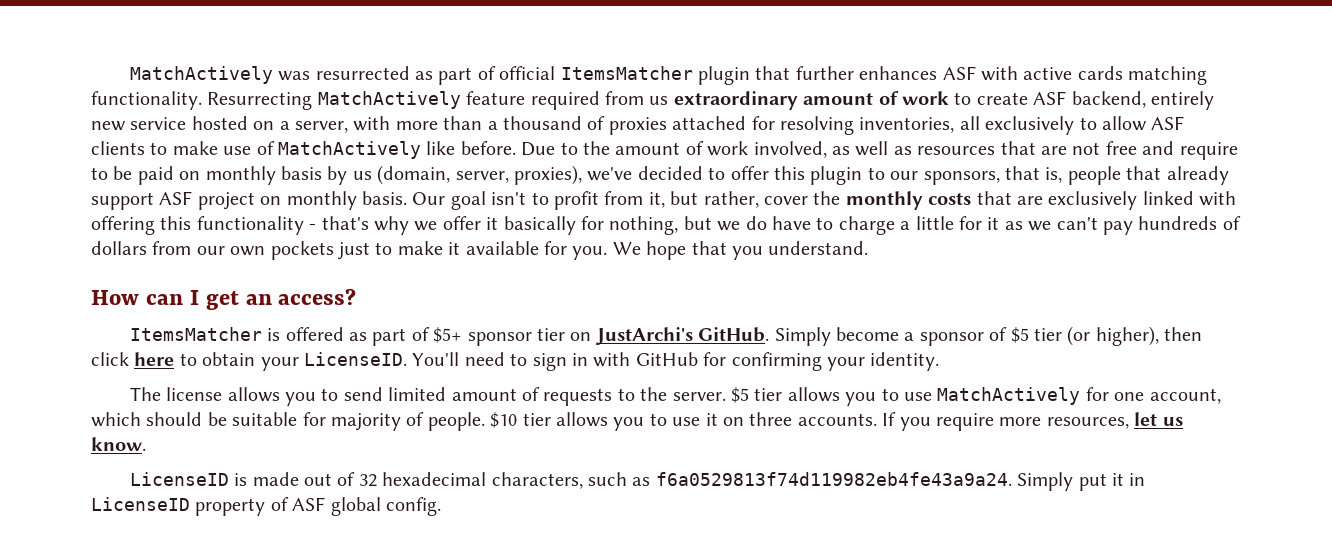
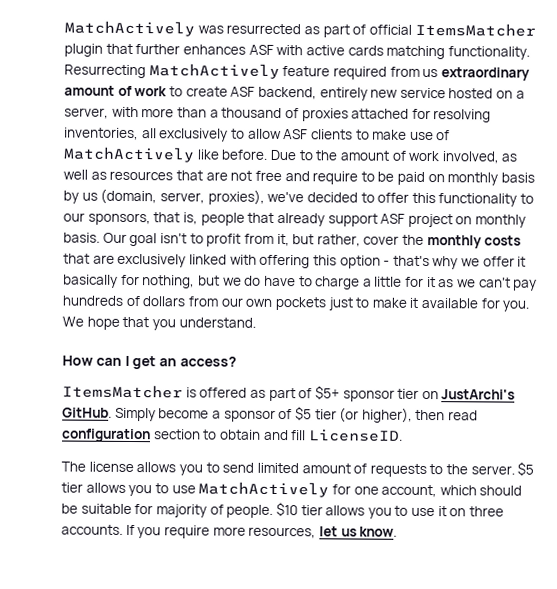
- Due to the amount of work involved, as well as resources that are not free and require to be paid on monthly basis by us (domain, server, proxies), we've decided to offer this plugin to our sponsors, that is, people that already support ASF project on monthly basis.
+ Due to the amount of work involved, as well as resources that are not free and require to be paid on monthly basis by us (domain, server, proxies), we've decided to offer this functionality to our sponsors, that is, people that already support ASF project on monthly basis.
- Our goal isn't to profit from it, but rather, cover the monthly costs that are exclusively linked with offering this functionality - that's why we offer it basically for nothing, but we do have to charge a little for it as we can't pay hundreds of dollars from our own pockets just to make it available for you.
+ Our goal isn't to profit from it, but rather, cover the monthly costs that are exclusively linked with offering this option - that's why we offer it basically for nothing, but we do have to charge a little for it as we can't pay hundreds of dollars from our own pockets just to make it available for you.
- Simply become a sponsor of $5 tier (or higher), then click here to obtain your LicenseID. You'll need to sign in with GitHub for confirming your identity.
+ Simply become a sponsor of $5 tier (or higher), then read configuration section to obtain and fill LicenseID.
- LicenseID is made out of 32 hexadecimal characters, such as f6a0529813f74d119982eb4fe43a9a24. Simply put it in LicenseID property of ASF global config.

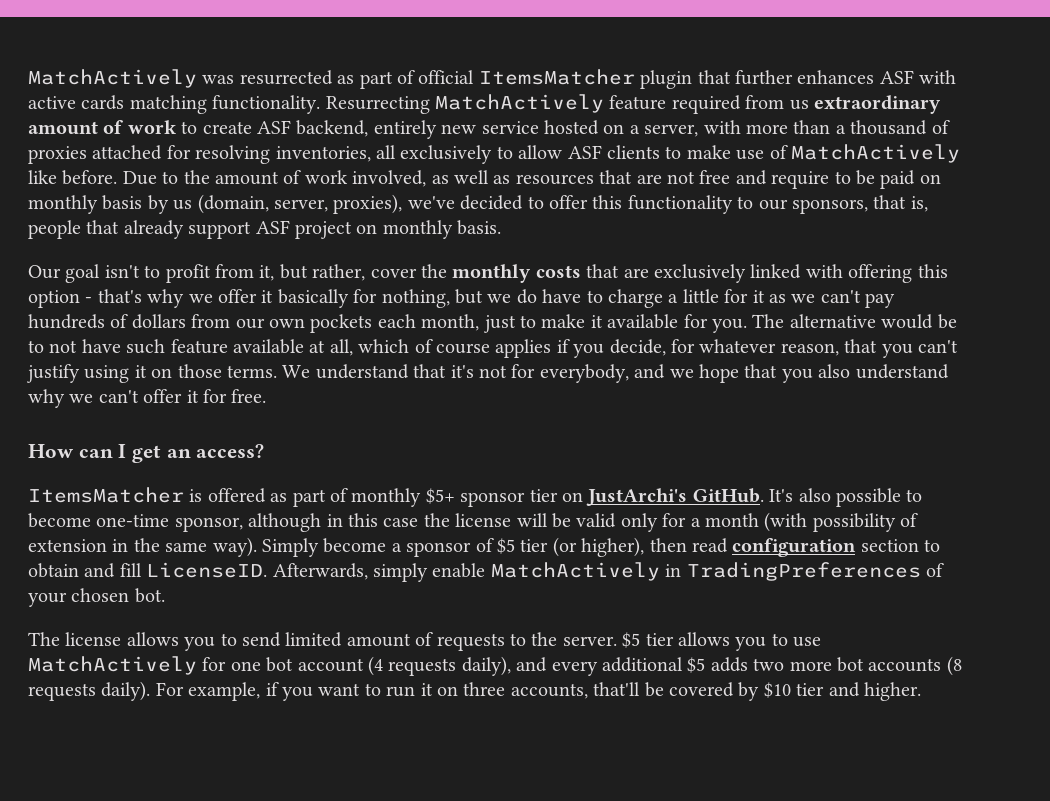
- Due to the amount of work involved, as well as resources that are not free and require to be paid on monthly basis by us (domain, server, proxies), we've decided to offer this functionality to our sponsors, that is, people that already support ASF project on monthly basis. Our goal isn't to profit from it, but rather, cover the monthly costs that are exclusively linked with offering this option - that's why we offer it basically for nothing, but we do have to charge a little for it as we can't pay hundreds of dollars from our own pockets just to make it available for you.
+ Due to the amount of work involved, as well as resources that are not free and require to be paid on monthly basis by us (domain, server, proxies), we've decided to offer this functionality to our sponsors, that is, people that already support ASF project on monthly basis.
+ Our goal isn't to profit from it, but rather, cover the monthly costs that are exclusively linked with offering this option - that's why we offer it basically for nothing, but we do have to charge a little for it as we can't pay hundreds of dollars from our own pockets each month, just to make it available for you.
- We hope that you understand.
+ The alternative would be to not have such feature available at all, which of course applies if you decide, for whatever reason, that you can't justify using it on those terms. We understand that it's not for everybody, and we hope that you also understand why we can't offer it for free.
- ItemsMatcher is offered as part of $5+ sponsor tier on JustArchi's GitHub.
+ ItemsMatcher is offered as part of monthly $5+ sponsor tier on JustArchi's GitHub.
+ It's also possible to become one-time sponsor, although in this case the license will be valid only for a month (with possibility of extension in the same way).
+ Afterwards, simply enable MatchActively in TradingPreferences of your chosen bot.
- $5 tier allows you to use MatchActively for one account, which should be suitable for majority of people. $10 tier allows you to use it on three accounts. If you require more resources, let us know.
+ $5 tier allows you to use MatchActively for one bot account (4 requests daily), and every additional $5 adds two more bot accounts (8 requests daily). For example, if you want to run it on three accounts, that'll be covered by $10 tier and higher.

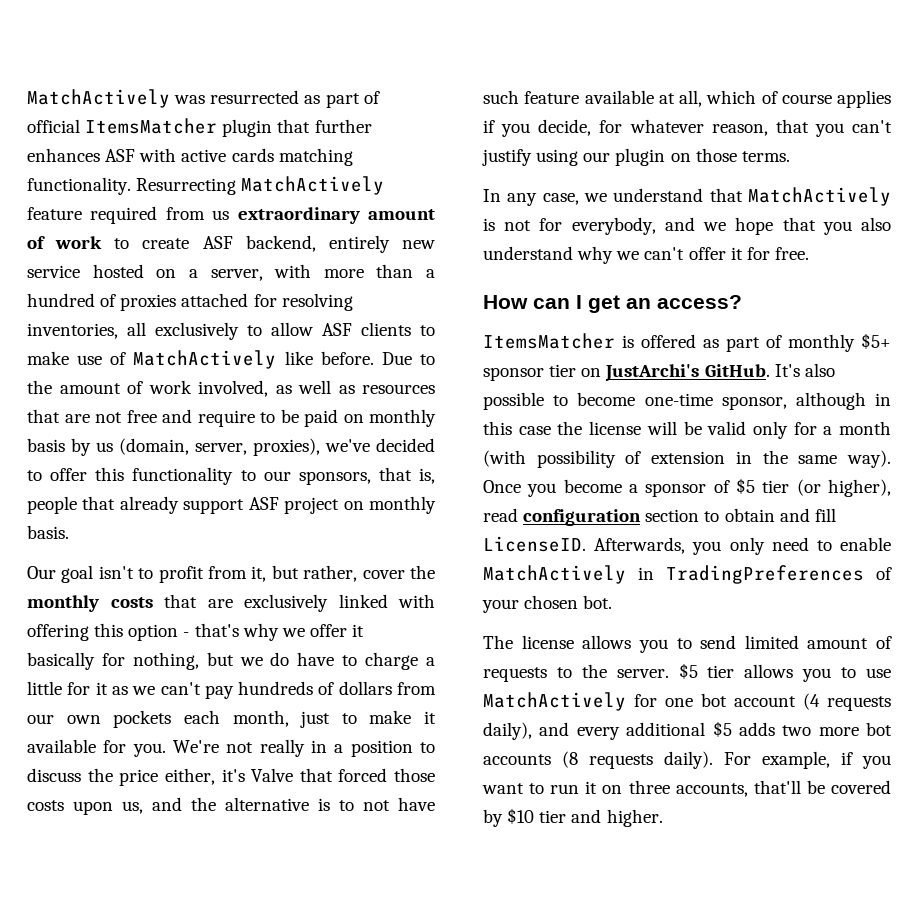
- Resurrecting MatchActively feature required from us extraordinary amount of work to create ASF backend, entirely new service hosted on a server, with more than a thousand of proxies attached for resolving inventories, all exclusively to allow ASF clients to make use of MatchActively like before.
+ Resurrecting MatchActively feature required from us extraordinary amount of work to create ASF backend, entirely new service hosted on a server, with more than a hundred of proxies attached for resolving inventories, all exclusively to allow ASF clients to make use of MatchActively like before.
- The alternative would be to not have such feature available at all, which of course applies if you decide, for whatever reason, that you can't justify using it on those terms. We understand that it's not for everybody, and we hope that you also understand why we can't offer it for free.
+ We're not really in a position to discuss the price either, it's Valve that forced those costs upon us, and the alternative is to not have such feature available at all, which of course applies if you decide, for whatever reason, that you can't justify using our plugin on those terms.
+ In any case, we understand that MatchActively is not for everybody, and we hope that you also understand why we can't offer it for free.
- Simply become a sponsor of $5 tier (or higher), then read configuration section to obtain and fill LicenseID.
+ Once you become a sponsor of $5 tier (or higher), read configuration section to obtain and fill LicenseID.
- Afterwards, simply enable MatchActively in TradingPreferences of your chosen bot.
+ Afterwards, you only need to enable MatchActively in TradingPreferences of your chosen bot.

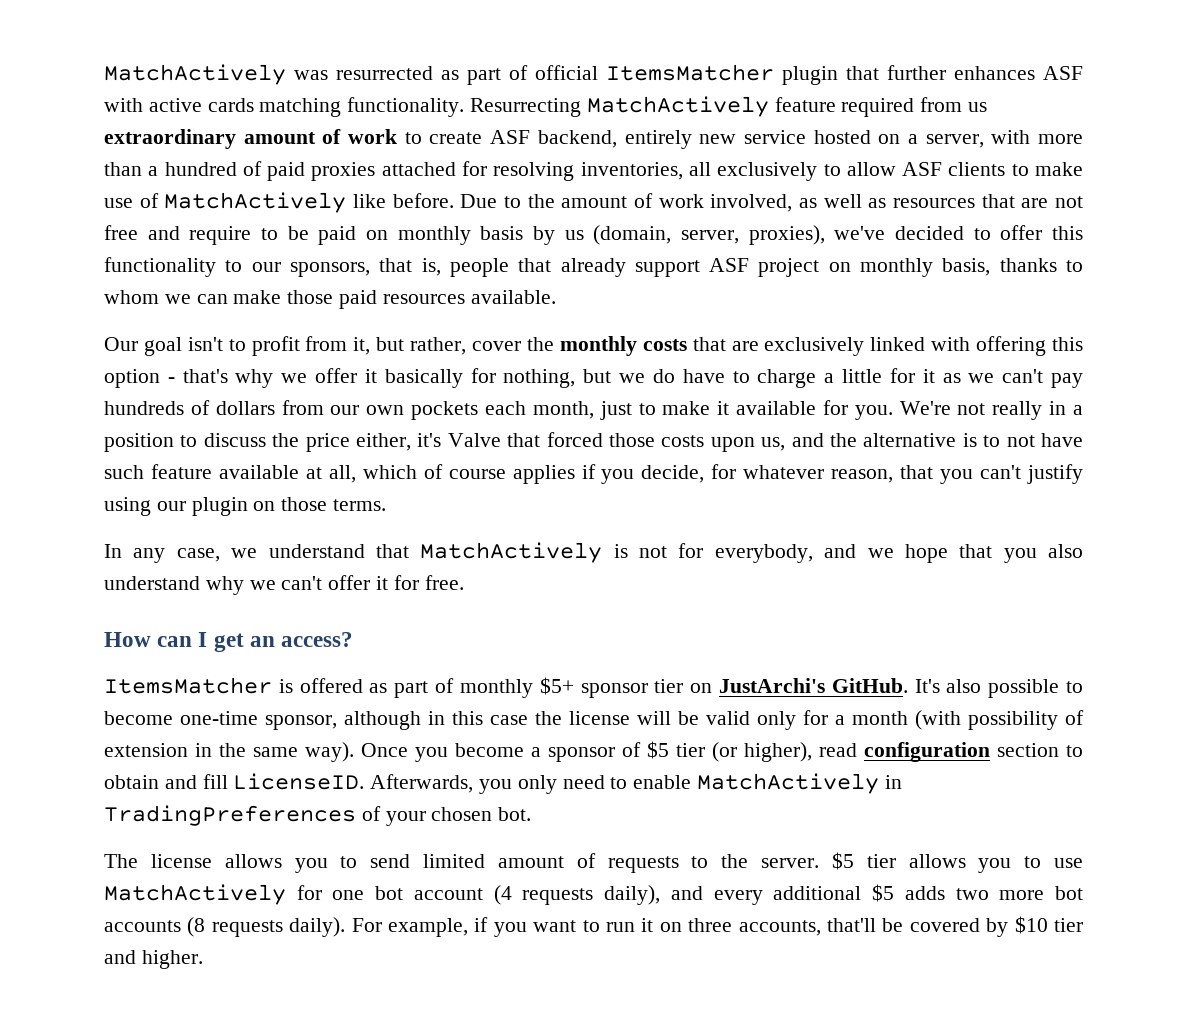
- Resurrecting MatchActively feature required from us extraordinary amount of work to create ASF backend, entirely new service hosted on a server, with more than a hundred of proxies attached for resolving inventories, all exclusively to allow ASF clients to make use of MatchActively like before.
+ Resurrecting MatchActively feature required from us extraordinary amount of work to create ASF backend, entirely new service hosted on a server, with more than a hundred of paid proxies attached for resolving inventories, all exclusively to allow ASF clients to make use of MatchActively like before.
- Due to the amount of work involved, as well as resources that are not free and require to be paid on monthly basis by us (domain, server, proxies), we've decided to offer this functionality to our sponsors, that is, people that already support ASF project on monthly basis.
+ Due to the amount of work involved, as well as resources that are not free and require to be paid on monthly basis by us (domain, server, proxies), we've decided to offer this functionality to our sponsors, that is, people that already support ASF project on monthly basis, thanks to whom we can make those paid resources available.

